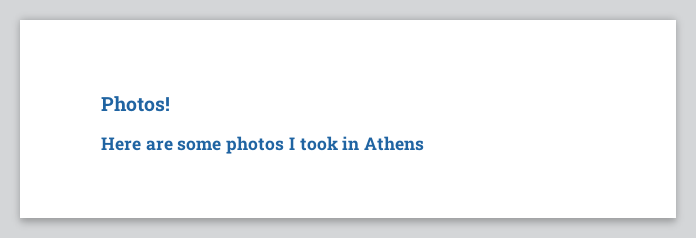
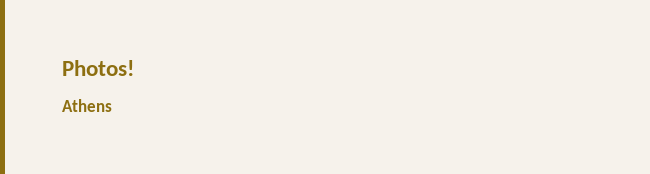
- Here are some photos I took in Athens
+ Athens

